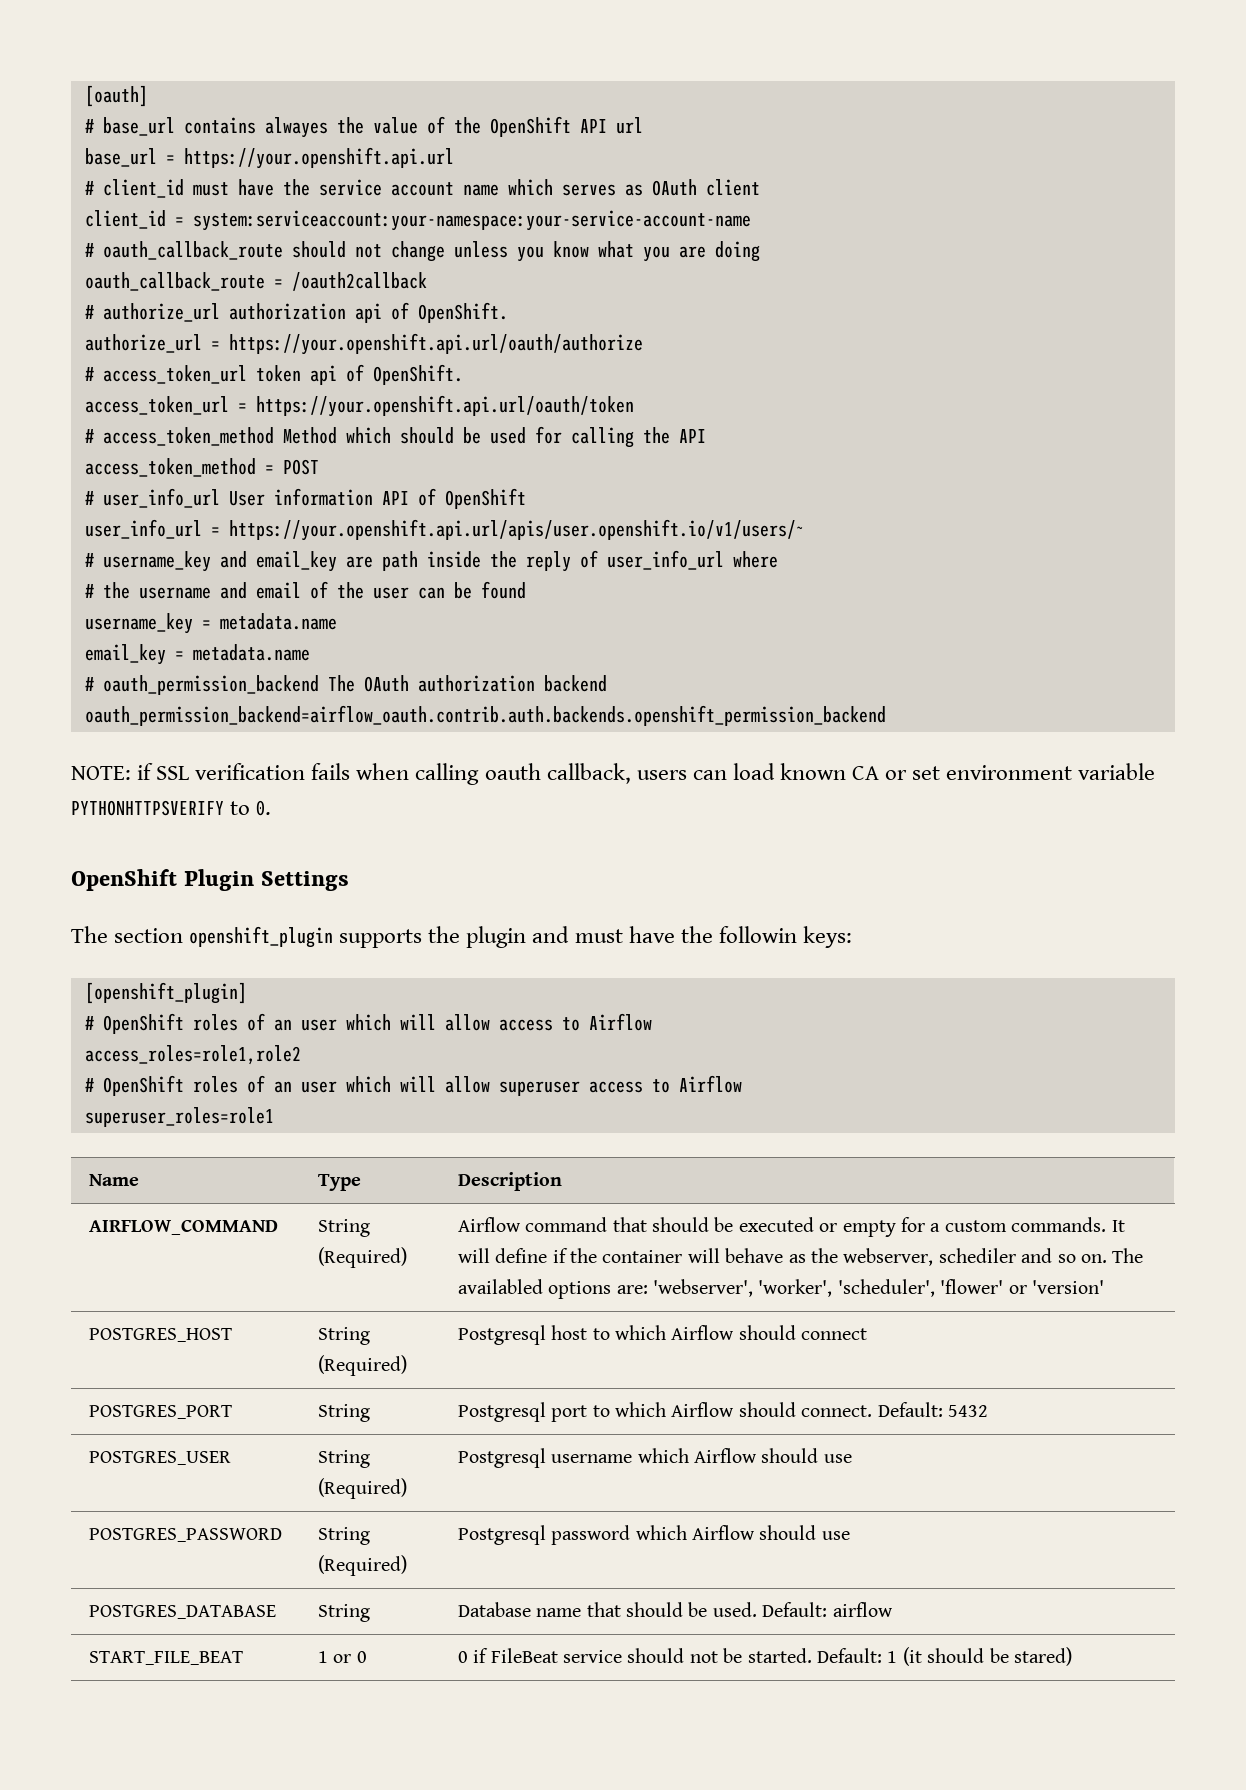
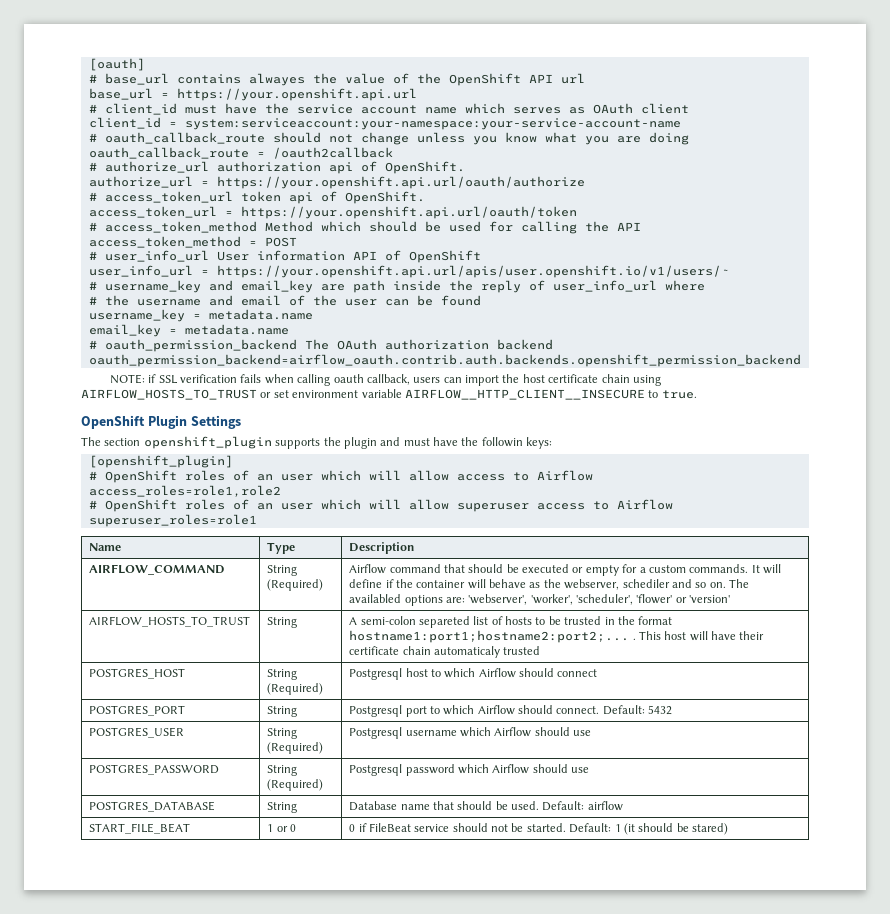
- NOTE: if SSL verification fails when calling oauth callback, users can load known CA or set environment variable PYTHONHTTPSVERIFY to 0.
+ NOTE: if SSL verification fails when calling oauth callback, users can import the host certificate chain using AIRFLOW_HOSTS_TO_TRUST or set environment variable AIRFLOW__HTTP_CLIENT__INSECURE to true.
+ AIRFLOW_HOSTS_TO_TRUST | String | A semi-colon separeted list of hosts to be trusted in the format hostname1:port1;hostname2:port2;... . This host will have their certificate chain automaticaly trusted

